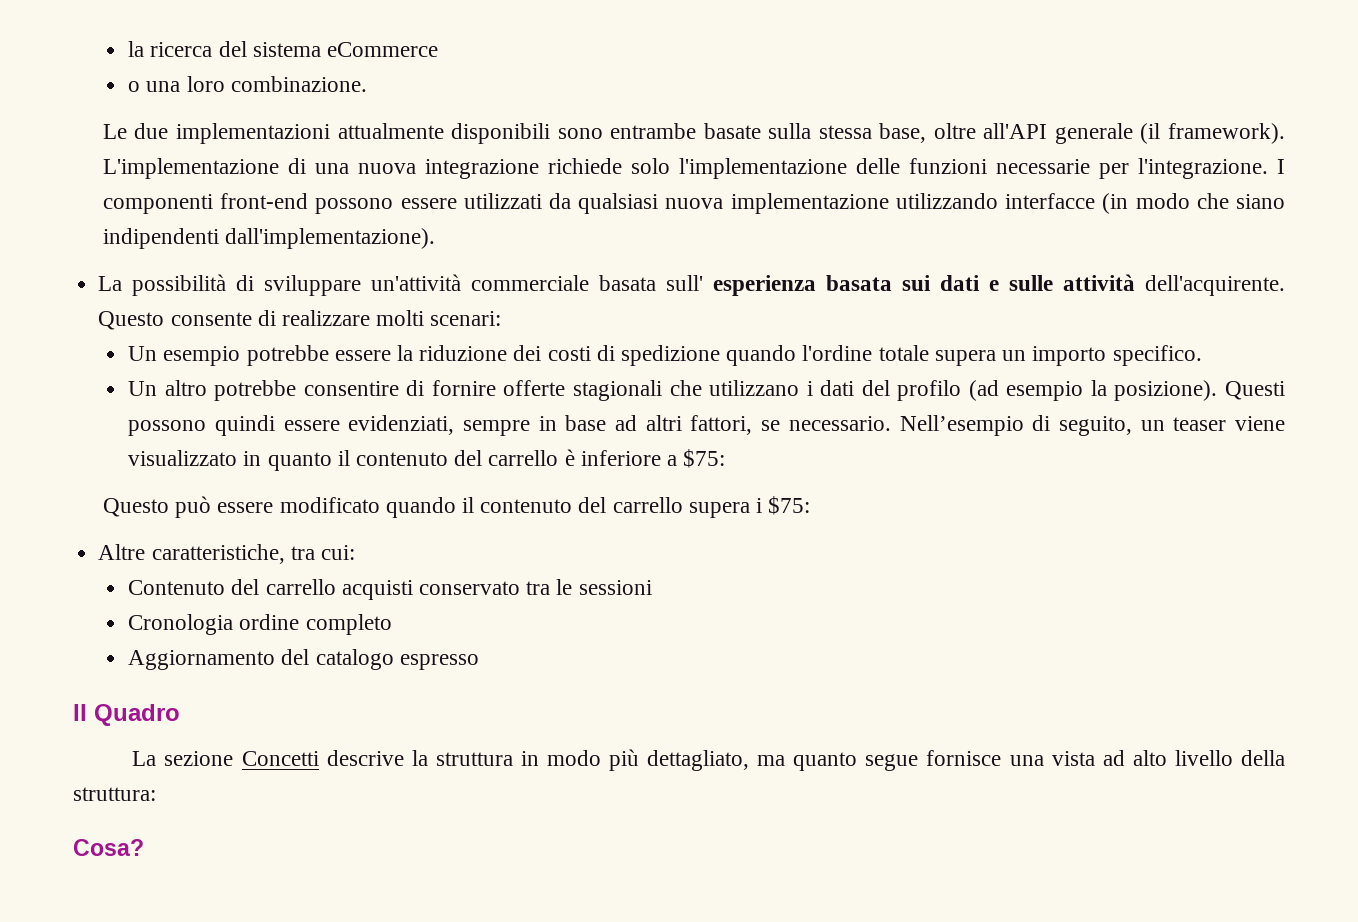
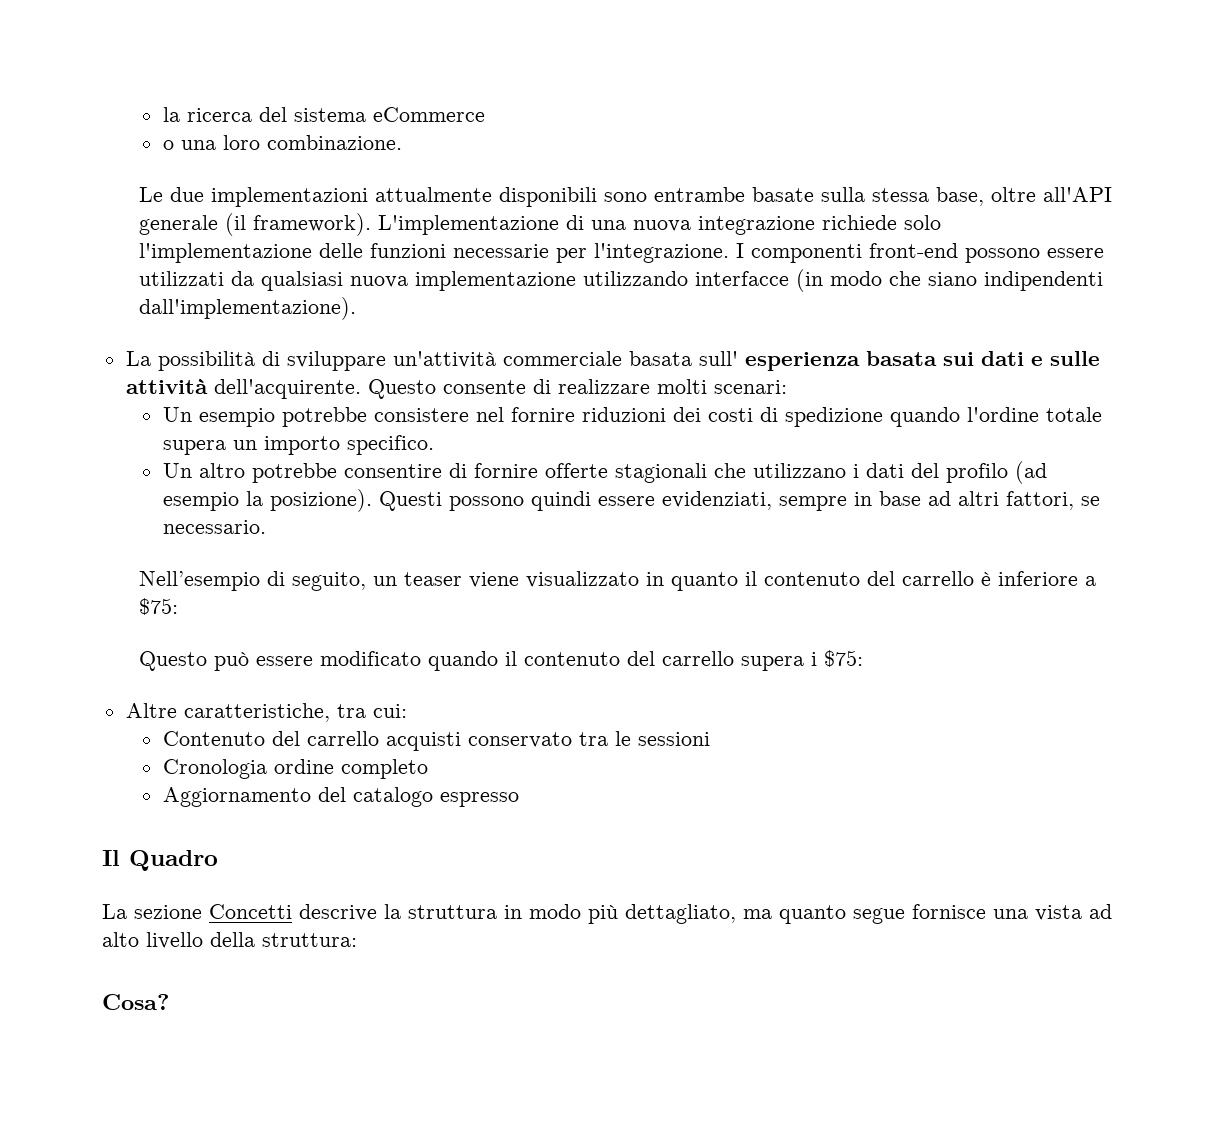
- Un esempio potrebbe essere la riduzione dei costi di spedizione quando l'ordine totale supera un importo specifico.
+ Un esempio potrebbe consistere nel fornire riduzioni dei costi di spedizione quando l'ordine totale supera un importo specifico.
- Questi possono quindi essere evidenziati, sempre in base ad altri fattori, se necessario. Nell’esempio di seguito, un teaser viene visualizzato in quanto il contenuto del carrello è inferiore a $75:
+ Questi possono quindi essere evidenziati, sempre in base ad altri fattori, se necessario.
+ Nell’esempio di seguito, un teaser viene visualizzato in quanto il contenuto del carrello è inferiore a $75:

